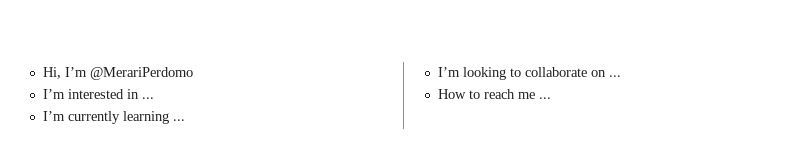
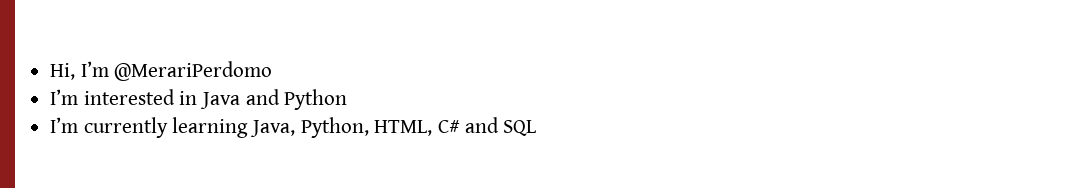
- I’m interested in ...
+ I’m interested in Java and Python
- I’m currently learning ...
- I’m looking to collaborate on ...
- How to reach me ...
+ I’m currently learning Java, Python, HTML, C# and SQL

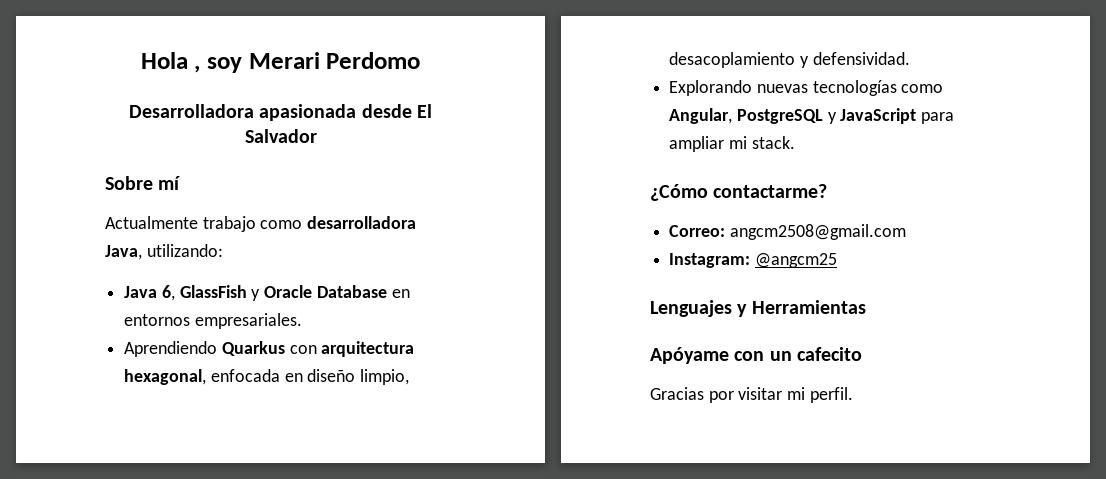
- Hi, I’m @MerariPerdomo
- I’m interested in Java and Python
- I’m currently learning Java, Python, HTML, C# and SQL
+ Hola , soy Merari Perdomo
+ Desarrolladora apasionada desde El Salvador
+ Sobre mí
+ Actualmente trabajo como desarrolladora Java, utilizando:
+ Java 6, GlassFish y Oracle Database en entornos empresariales.
+ Aprendiendo Quarkus con arquitectura hexagonal, enfocada en diseño limpio, desacoplamiento y defensividad.
+ Explorando nuevas tecnologías como Angular, PostgreSQL y JavaScript para ampliar mi stack.
+ ¿Cómo contactarme?
+ Correo: angcm2508@gmail.com
+ Instagram: @angcm25
+ Lenguajes y Herramientas
+ Apóyame con un cafecito
+ Gracias por visitar mi perfil.

